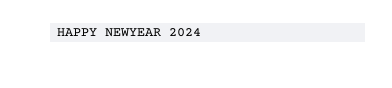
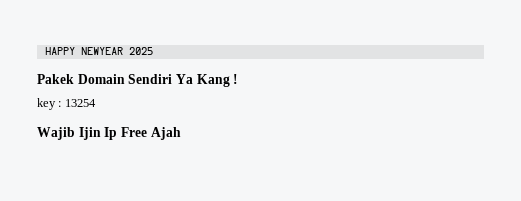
- HAPPY NEWYEAR 2024
+ HAPPY NEWYEAR 2025
+ Pakek Domain Sendiri Ya Kang !
+ key : 13254
+ Wajib Ijin Ip Free Ajah

